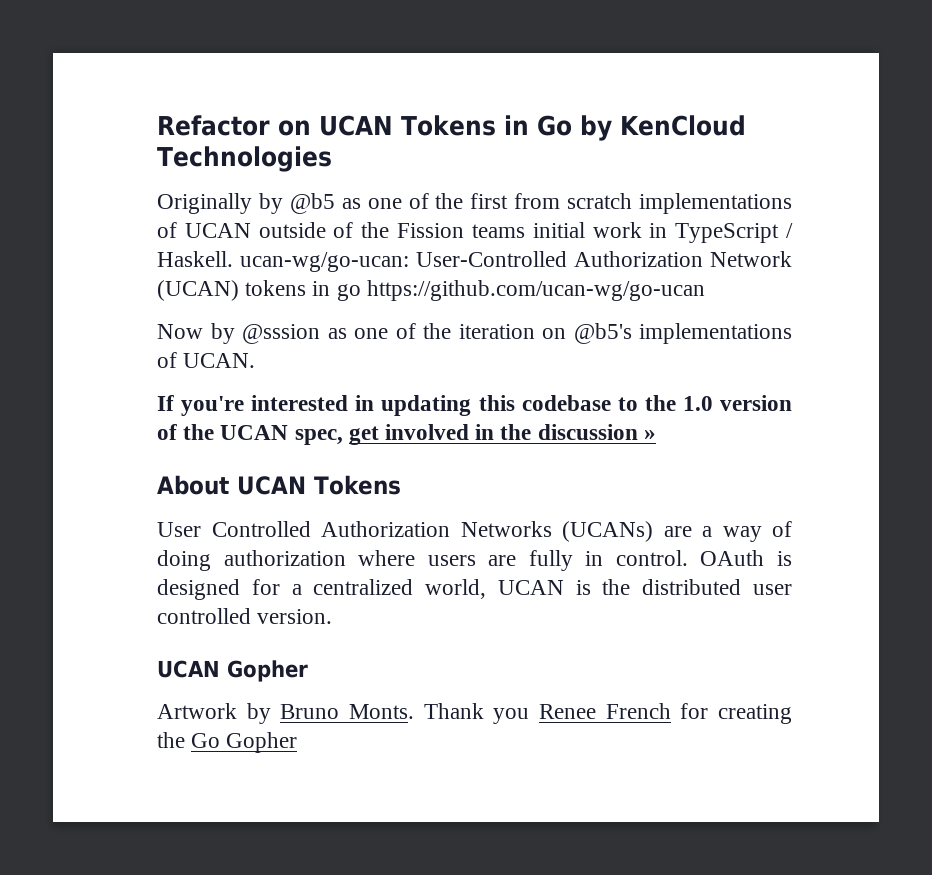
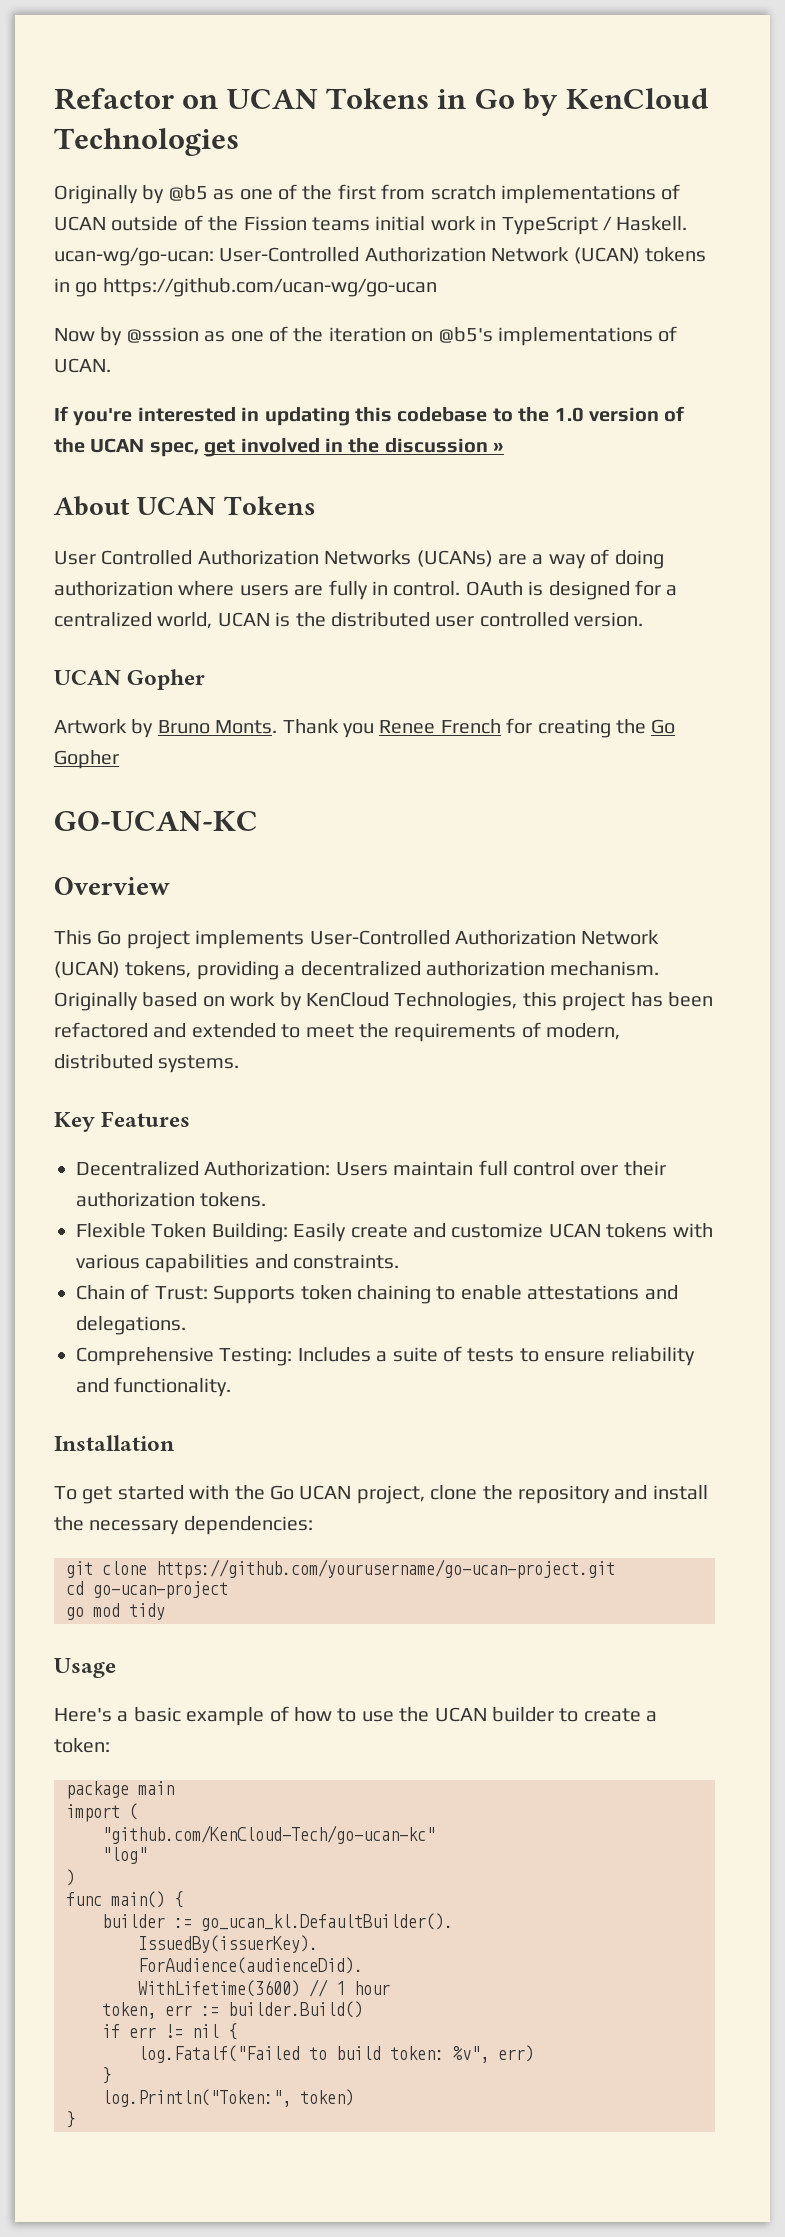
+ GO-UCAN-KC
+ Overview
+ This Go project implements User-Controlled Authorization Network (UCAN) tokens, providing a decentralized authorization mechanism. Originally based on work by KenCloud Technologies, this project has been refactored and extended to meet the requirements of modern, distributed systems.
+ Key Features
+ Decentralized Authorization: Users maintain full control over their authorization tokens.
+ Flexible Token Building: Easily create and customize UCAN tokens with various capabilities and constraints.
+ Chain of Trust: Supports token chaining to enable attestations and delegations.
+ Comprehensive Testing: Includes a suite of tests to ensure reliability and functionality.
+ Installation
+ To get started with the Go UCAN project, clone the repository and install the necessary dependencies:
+ git clone https://github.com/yourusername/go-ucan-project.git
+ cd go-ucan-project
+ go mod tidy
+ Usage
+ Here's a basic example of how to use the UCAN builder to create a token:
+ package main
+ import (
+ "github.com/KenCloud-Tech/go-ucan-kc"
+ "log"
+ )
+ func main() {
+ builder := go_ucan_kl.DefaultBuilder().
+ IssuedBy(issuerKey).
+ ForAudience(audienceDid).
+ WithLifetime(3600) // 1 hour
+ token, err := builder.Build()
+ if err != nil {
+ log.Fatalf("Failed to build token: %v", err)
+ }
+ log.Println("Token:", token)
+ }

